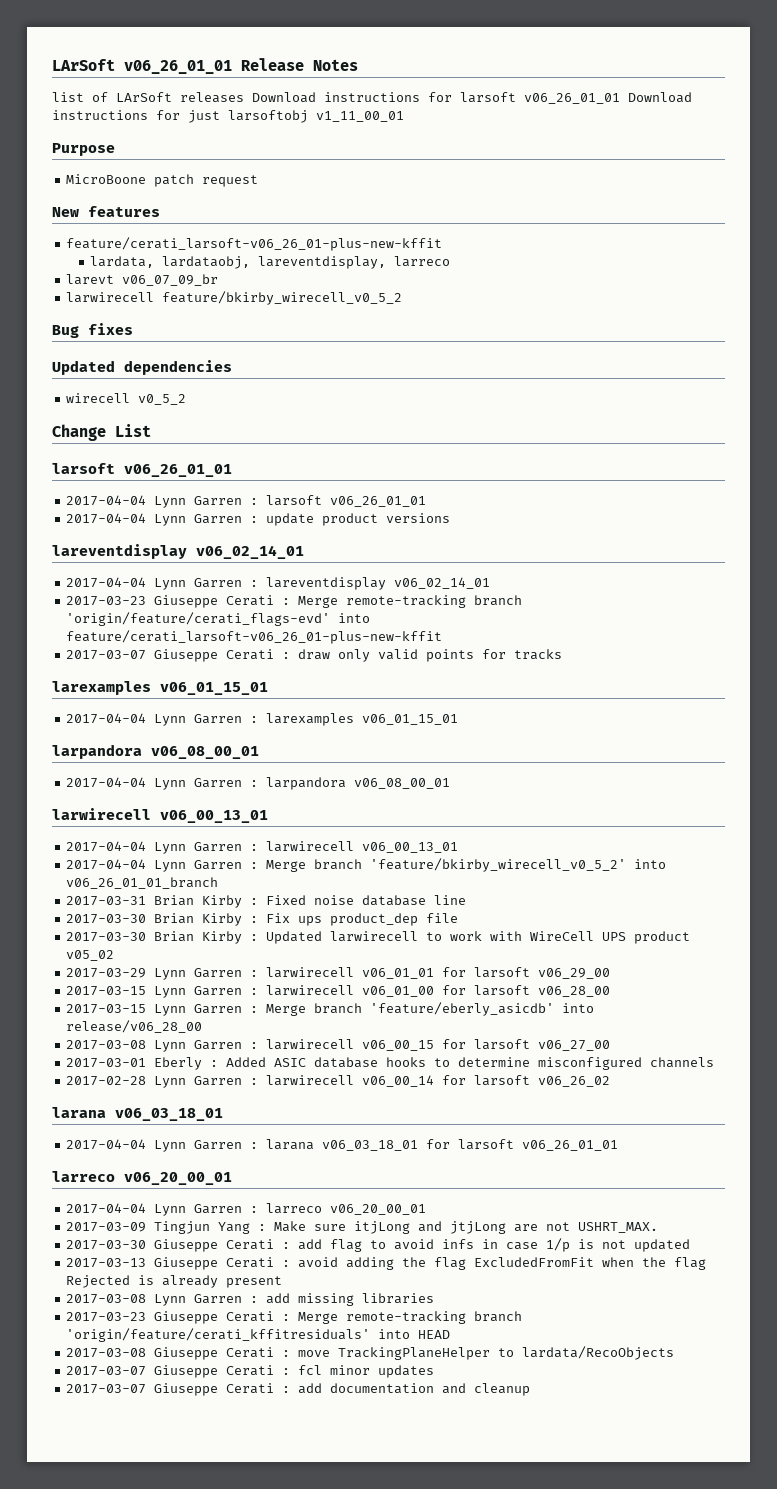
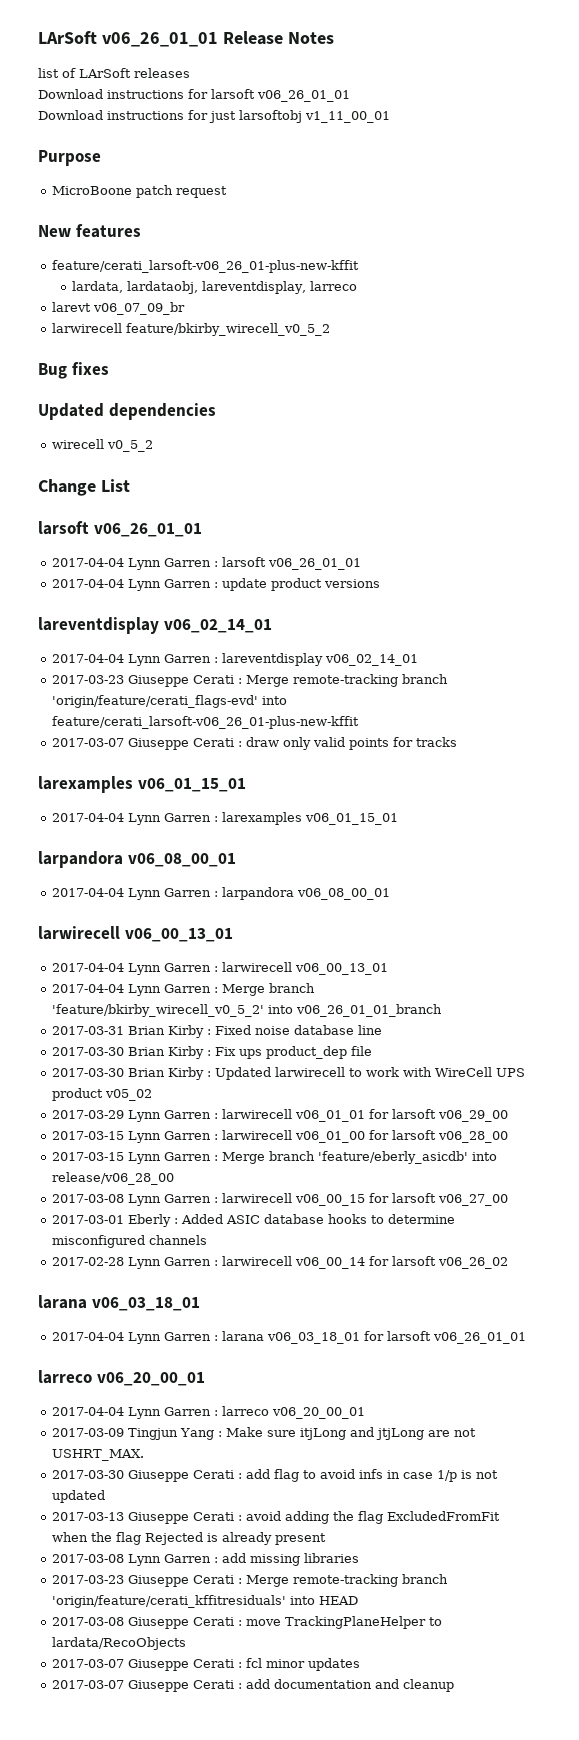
- list of LArSoft releases Download instructions for larsoft v06_26_01_01 Download instructions for just larsoftobj v1_11_00_01
+ list of LArSoft releases
+ Download instructions for larsoft v06_26_01_01
+ Download instructions for just larsoftobj v1_11_00_01

